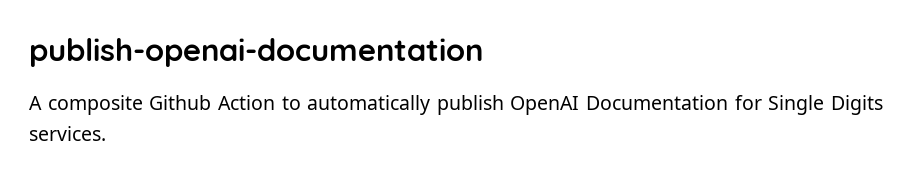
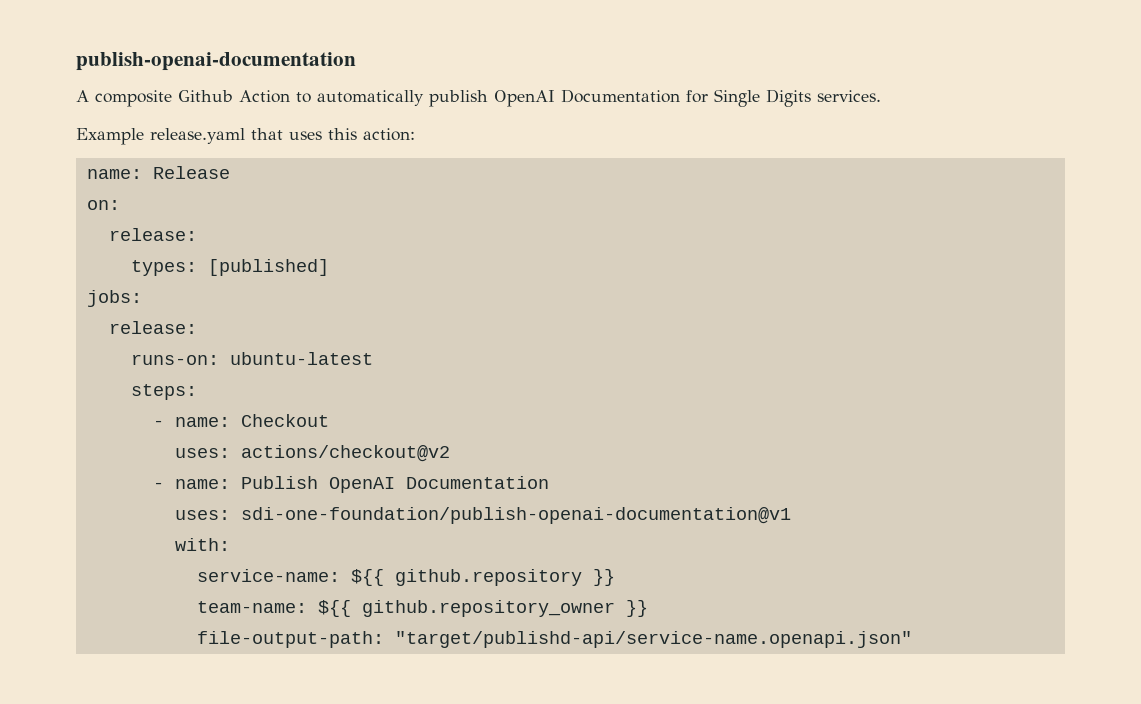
+ Example release.yaml that uses this action:
+ name: Release
+ on:
+ release:
+ types: [published]
+ jobs:
+ release:
+ runs-on: ubuntu-latest
+ steps:
+ - name: Checkout
+ uses: actions/checkout@v2
+ - name: Publish OpenAI Documentation
+ uses: sdi-one-foundation/publish-openai-documentation@v1
+ with:
+ service-name: ${{ github.repository }}
+ team-name: ${{ github.repository_owner }}
+ file-output-path: "target/publishd-api/service-name.openapi.json"

